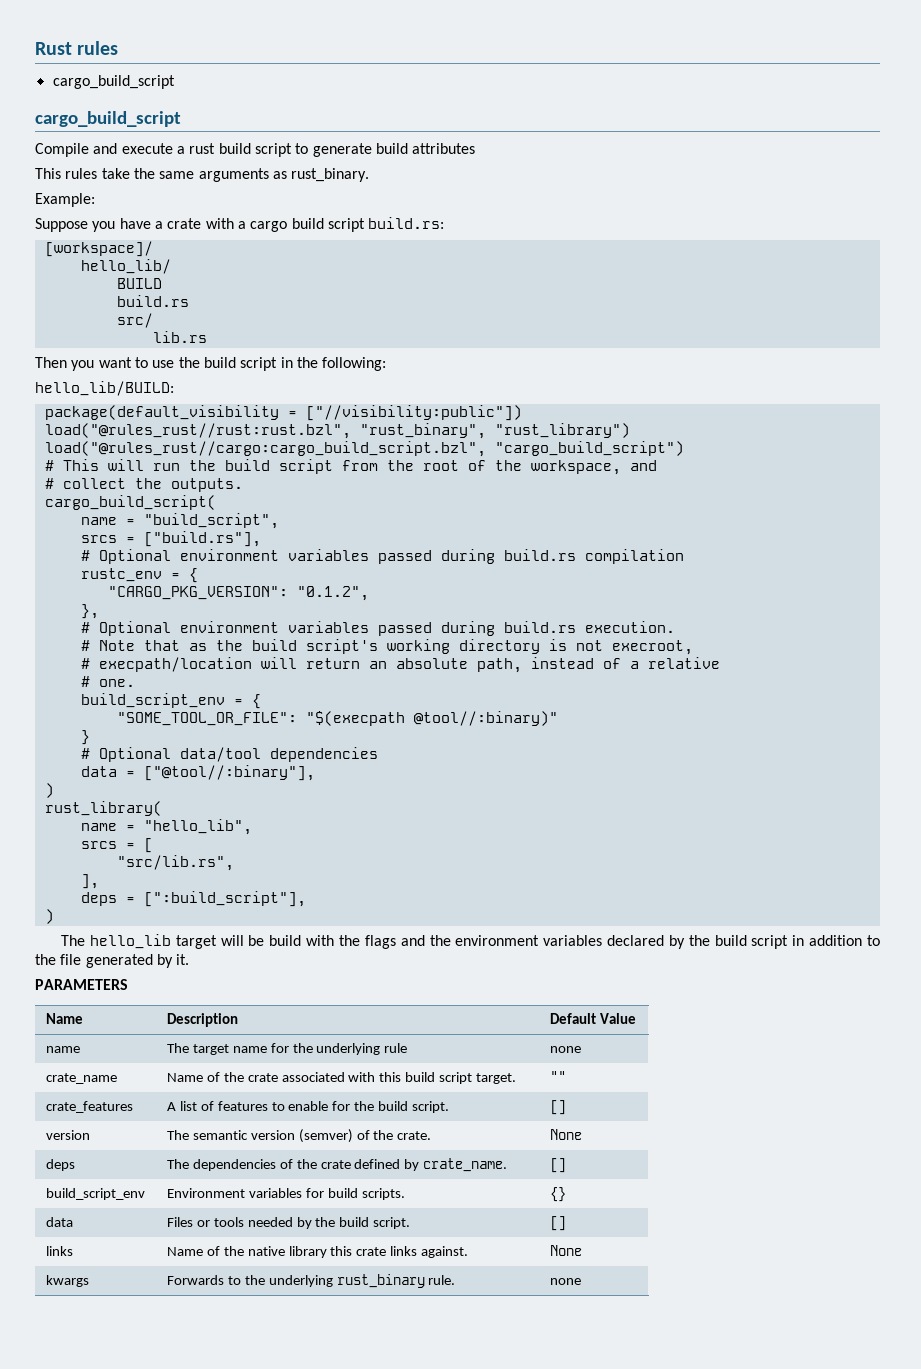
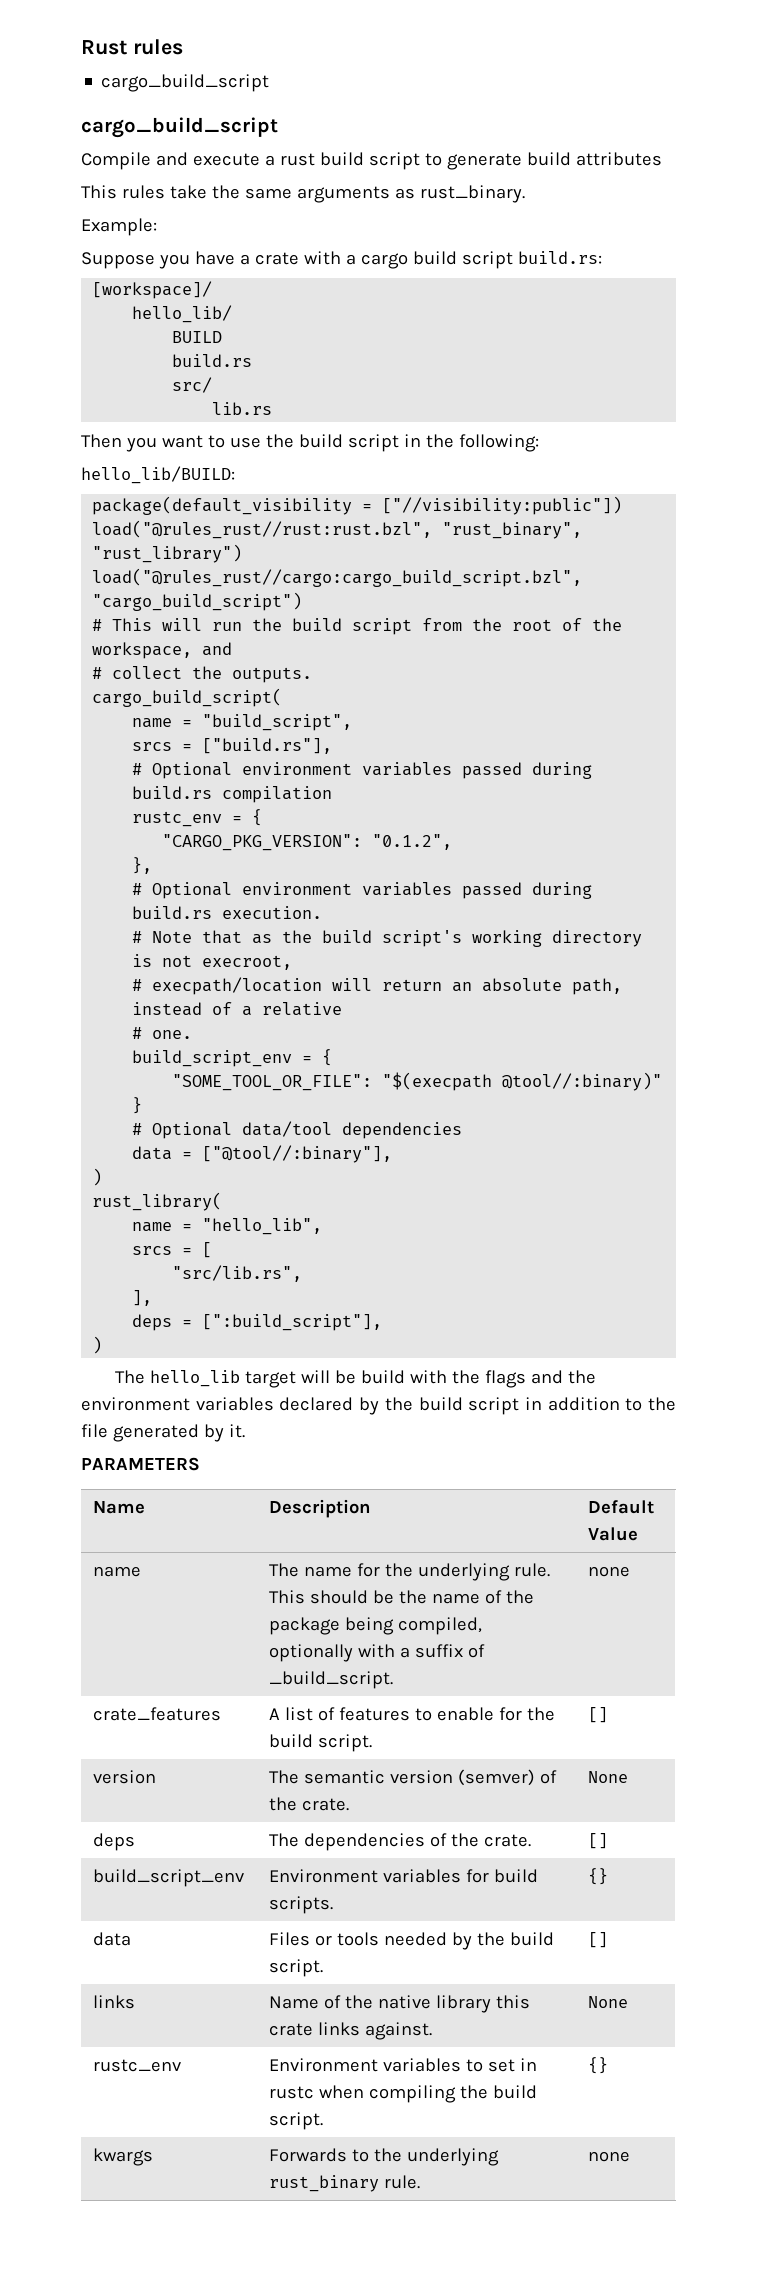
- name | The target name for the underlying rule | none
- crate_name | Name of the crate associated with this build script target. | ""
+ name | The name for the underlying rule. This should be the name of the package being compiled, optionally with a suffix of _build_script. | none
- deps | The dependencies of the crate defined by crate_name. | []
+ deps | The dependencies of the crate. | []
+ rustc_env | Environment variables to set in rustc when compiling the build script. | {}

